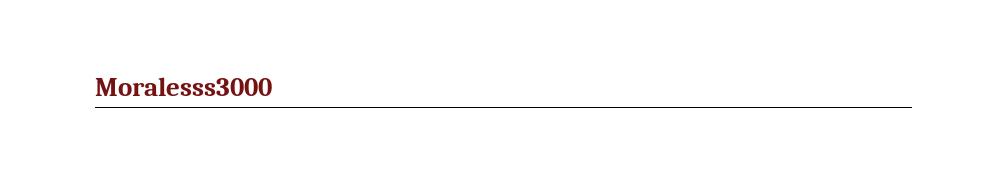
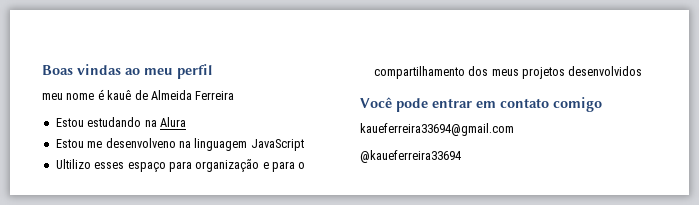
- Moralesss3000
+ Boas vindas ao meu perfil
+ meu nome é kauê de Almeida Ferreira
+ Estou estudando na Alura
+ Estou me desenvolveno na linguagem JavaScript
+ Ultilizo esses espaço para organização e para o compartilhamento dos meus projetos desenvolvidos
+ Você pode entrar em contato comigo
+ kaueferreira33694@gmail.com
+ @kaueferreira33694

